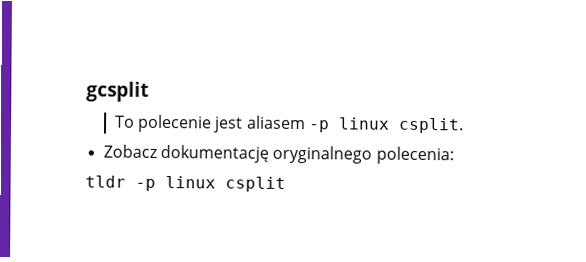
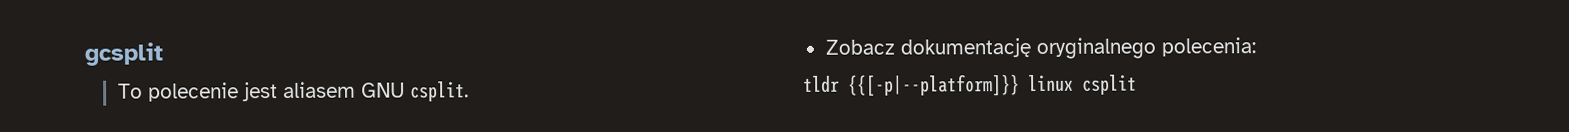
- To polecenie jest aliasem -p linux csplit.
+ To polecenie jest aliasem GNU csplit.
- tldr -p linux csplit
+ tldr {{[-p|--platform]}} linux csplit

